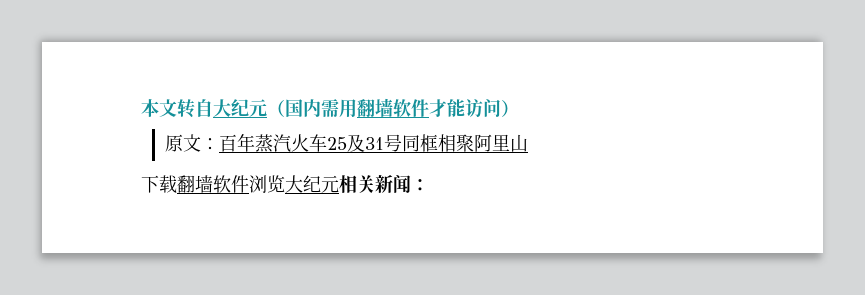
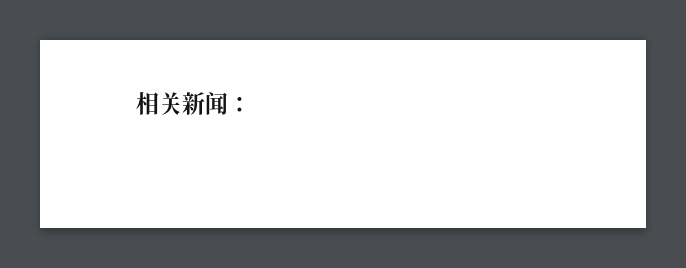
- 本文转自大纪元（国内需用翻墙软件才能访问）
- 原文：百年蒸汽火车25及31号同框相聚阿里山
- 下载翻墙软件浏览大纪元相关新闻：
+ 相关新闻：

